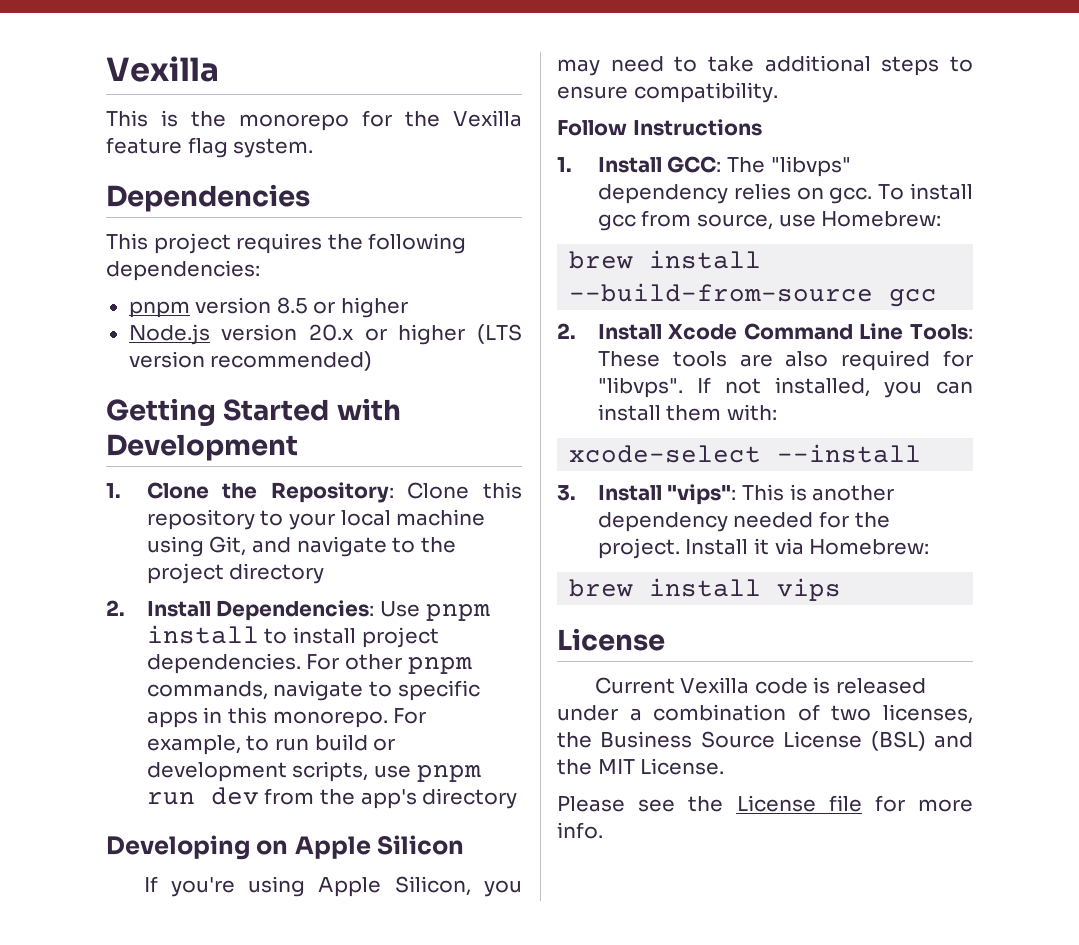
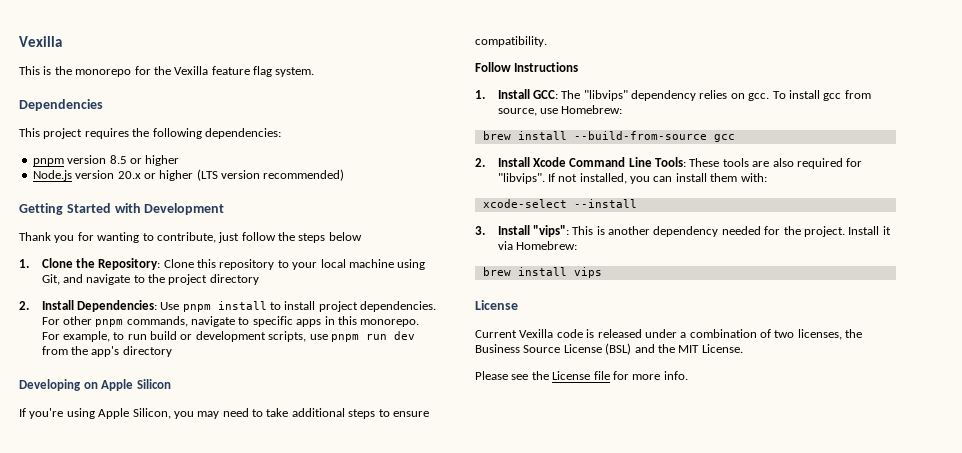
+ Thank you for wanting to contribute, just follow the steps below
- 1. Install GCC: The "libvps" dependency relies on gcc.
+ 1. Install GCC: The "libvips" dependency relies on gcc.
- 2. Install Xcode Command Line Tools: These tools are also required for "libvps".
+ 2. Install Xcode Command Line Tools: These tools are also required for "libvips".

